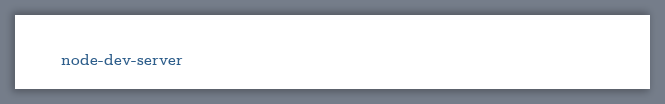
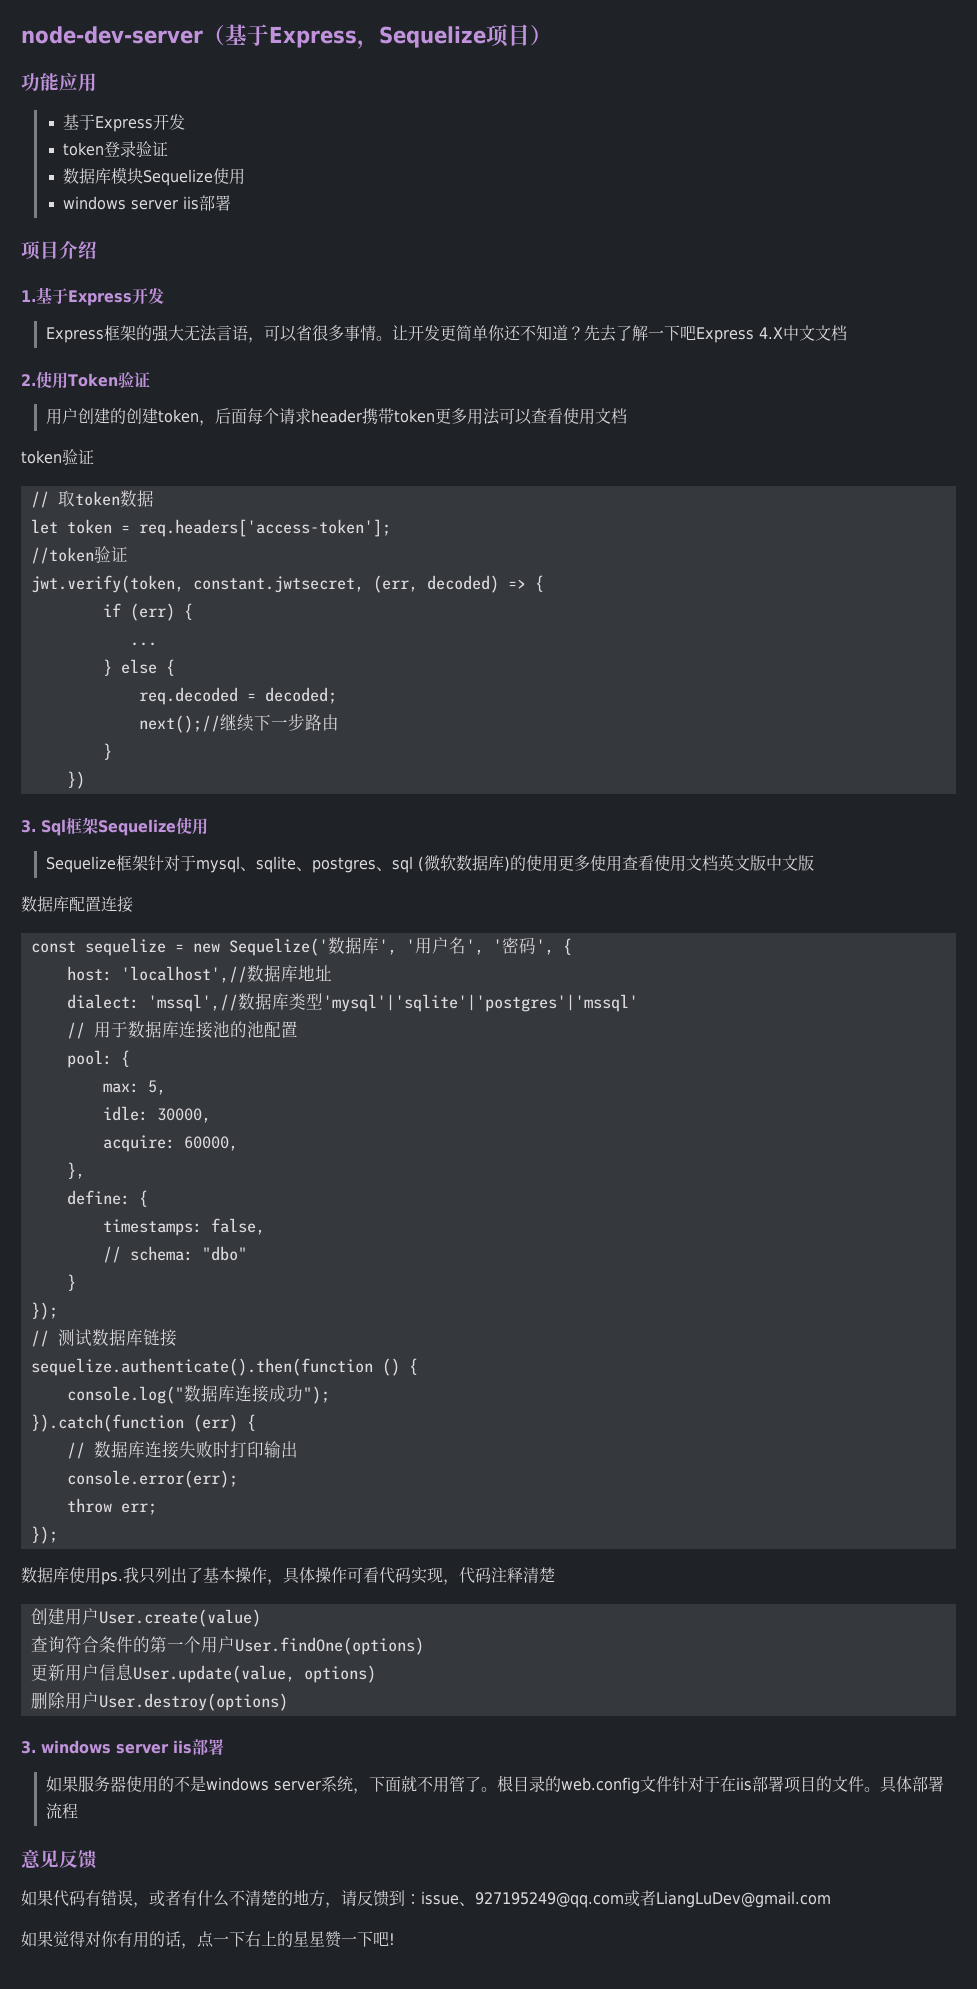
- node-dev-server
+ node-dev-server（基于Express，Sequelize项目）
+ 功能应用
+ 基于Express开发
+ token登录验证
+ 数据库模块Sequelize使用
+ windows server iis部署
+ 项目介绍
+ 1.基于Express开发
+ Express框架的强大无法言语，可以省很多事情。让开发更简单你还不知道？先去了解一下吧Express 4.X中文文档
+ 2.使用Token验证
+ 用户创建的创建token，后面每个请求header携带token更多用法可以查看使用文档
+ token验证
+ // 取token数据
+ let token = req.headers['access-token'];
+ //token验证
+ jwt.verify(token, constant.jwtsecret, (err, decoded) => {
+ if (err) {
+ ...
+ } else {
+ req.decoded = decoded;
+ next();//继续下一步路由
+ }
+ })
+ 3. Sql框架Sequelize使用
+ Sequelize框架针对于mysql、sqlite、postgres、sql (微软数据库)的使用更多使用查看使用文档英文版中文版
+ 数据库配置连接
+ const sequelize = new Sequelize('数据库', '用户名', '密码', {
+ host: 'localhost',//数据库地址
+ dialect: 'mssql',//数据库类型'mysql'|'sqlite'|'postgres'|'mssql'
+ // 用于数据库连接池的池配置
+ pool: {
+ max: 5,
+ idle: 30000,
+ acquire: 60000,
+ },
+ define: {
+ timestamps: false,
+ // schema: "dbo"
+ }
+ });
+ // 测试数据库链接
+ sequelize.authenticate().then(function () {
+ console.log("数据库连接成功");
+ }).catch(function (err) {
+ // 数据库连接失败时打印输出
+ console.error(err);
+ throw err;
+ });
+ 数据库使用ps.我只列出了基本操作，具体操作可看代码实现，代码注释清楚
+ 创建用户User.create(value)
+ 查询符合条件的第一个用户User.findOne(options)
+ 更新用户信息User.update(value, options)
+ 删除用户User.destroy(options)
+ 3. windows server iis部署
+ 如果服务器使用的不是windows server系统，下面就不用管了。根目录的web.config文件针对于在iis部署项目的文件。具体部署流程
+ 意见反馈
+ 如果代码有错误，或者有什么不清楚的地方，请反馈到：issue、927195249@qq.com或者LiangLuDev@gmail.com
+ 如果觉得对你有用的话，点一下右上的星星赞一下吧!

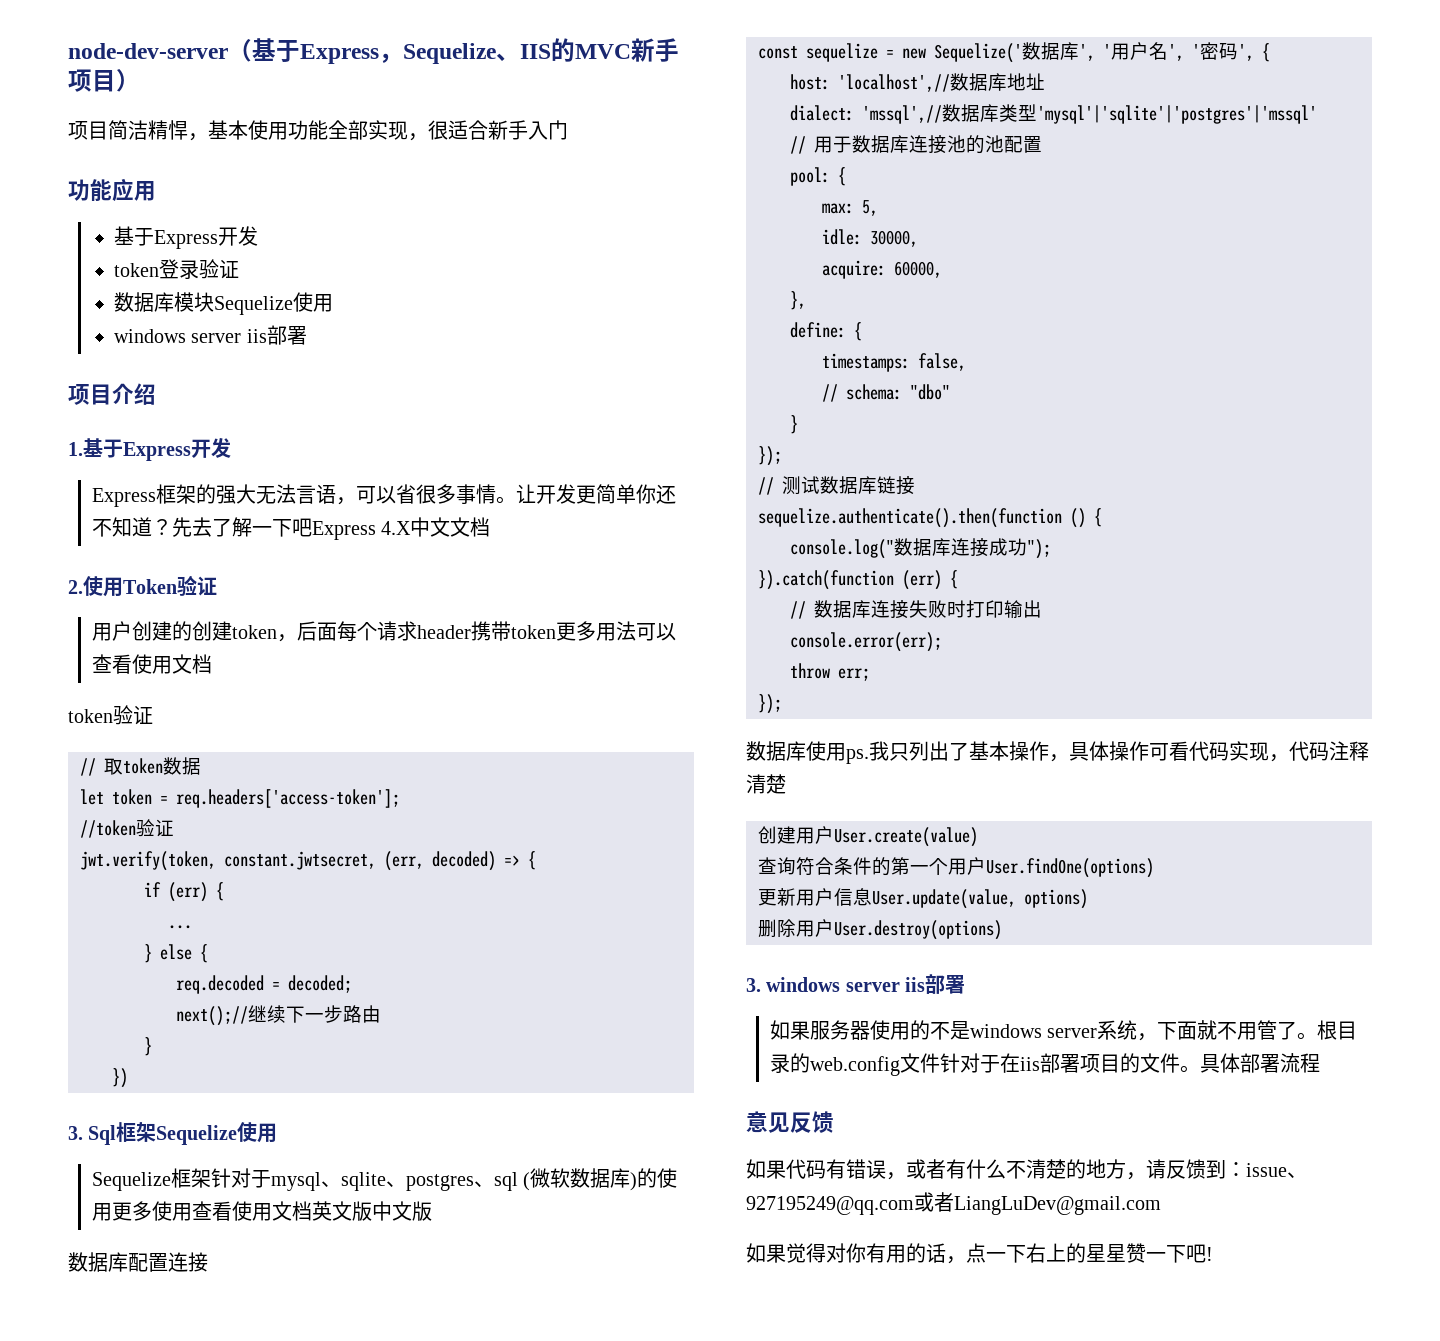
- node-dev-server（基于Express，Sequelize项目）
+ node-dev-server（基于Express，Sequelize、IIS的MVC新手项目）
+ 项目简洁精悍，基本使用功能全部实现，很适合新手入门

